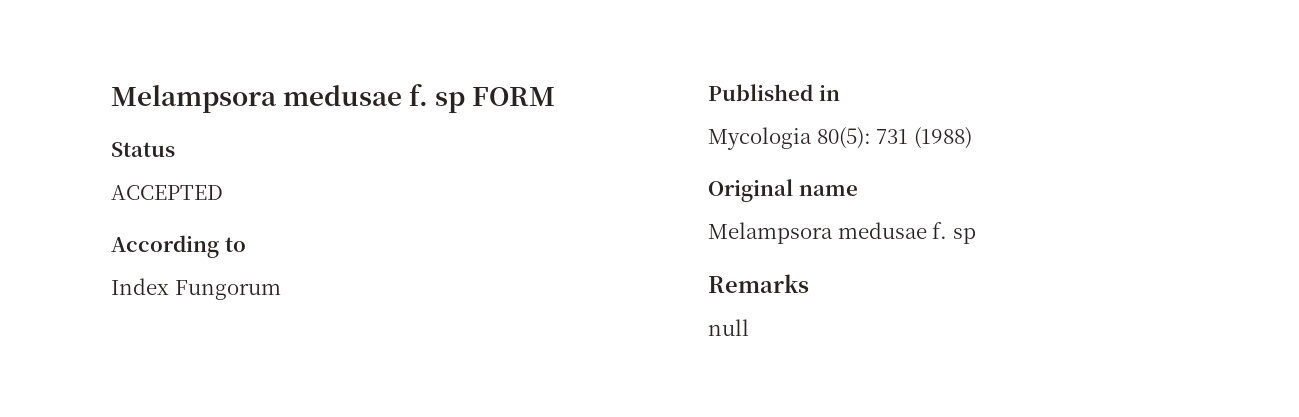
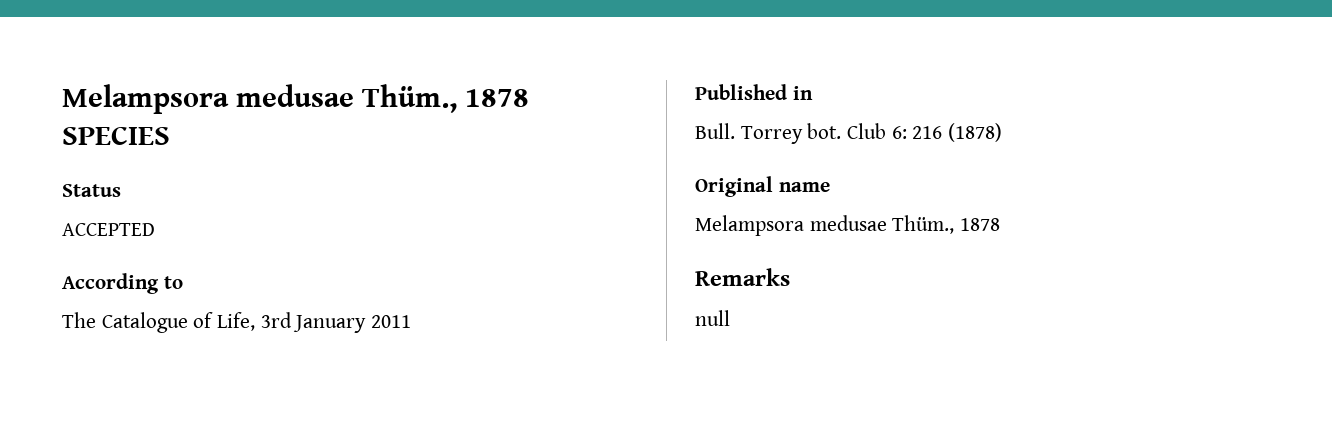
- Melampsora medusae f. sp FORM
+ Melampsora medusae Thüm., 1878 SPECIES
- Index Fungorum
+ The Catalogue of Life, 3rd January 2011
  Published in
- Mycologia 80(5): 731 (1988)
+ Bull. Torrey bot. Club 6: 216 (1878)
  Original name
- Melampsora medusae f. sp
+ Melampsora medusae Thüm., 1878

